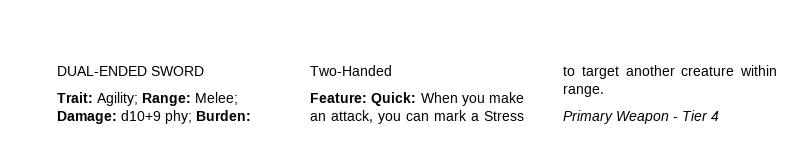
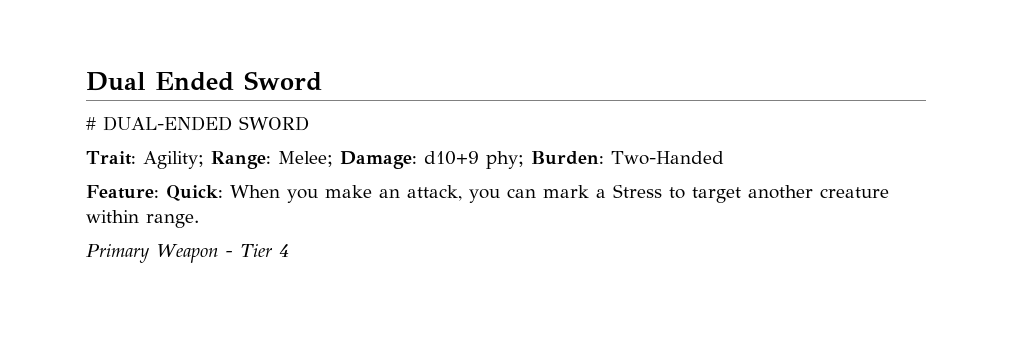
- DUAL-ENDED SWORD
+ Dual Ended Sword
+ # DUAL-ENDED SWORD

